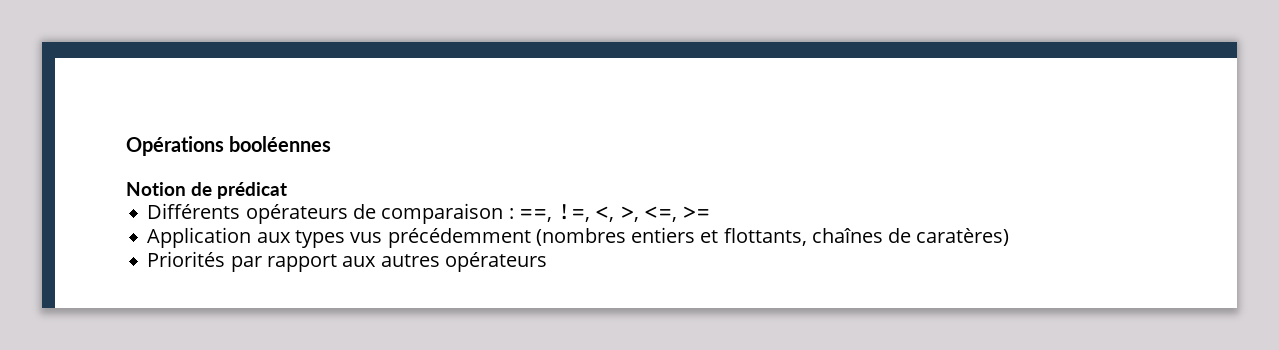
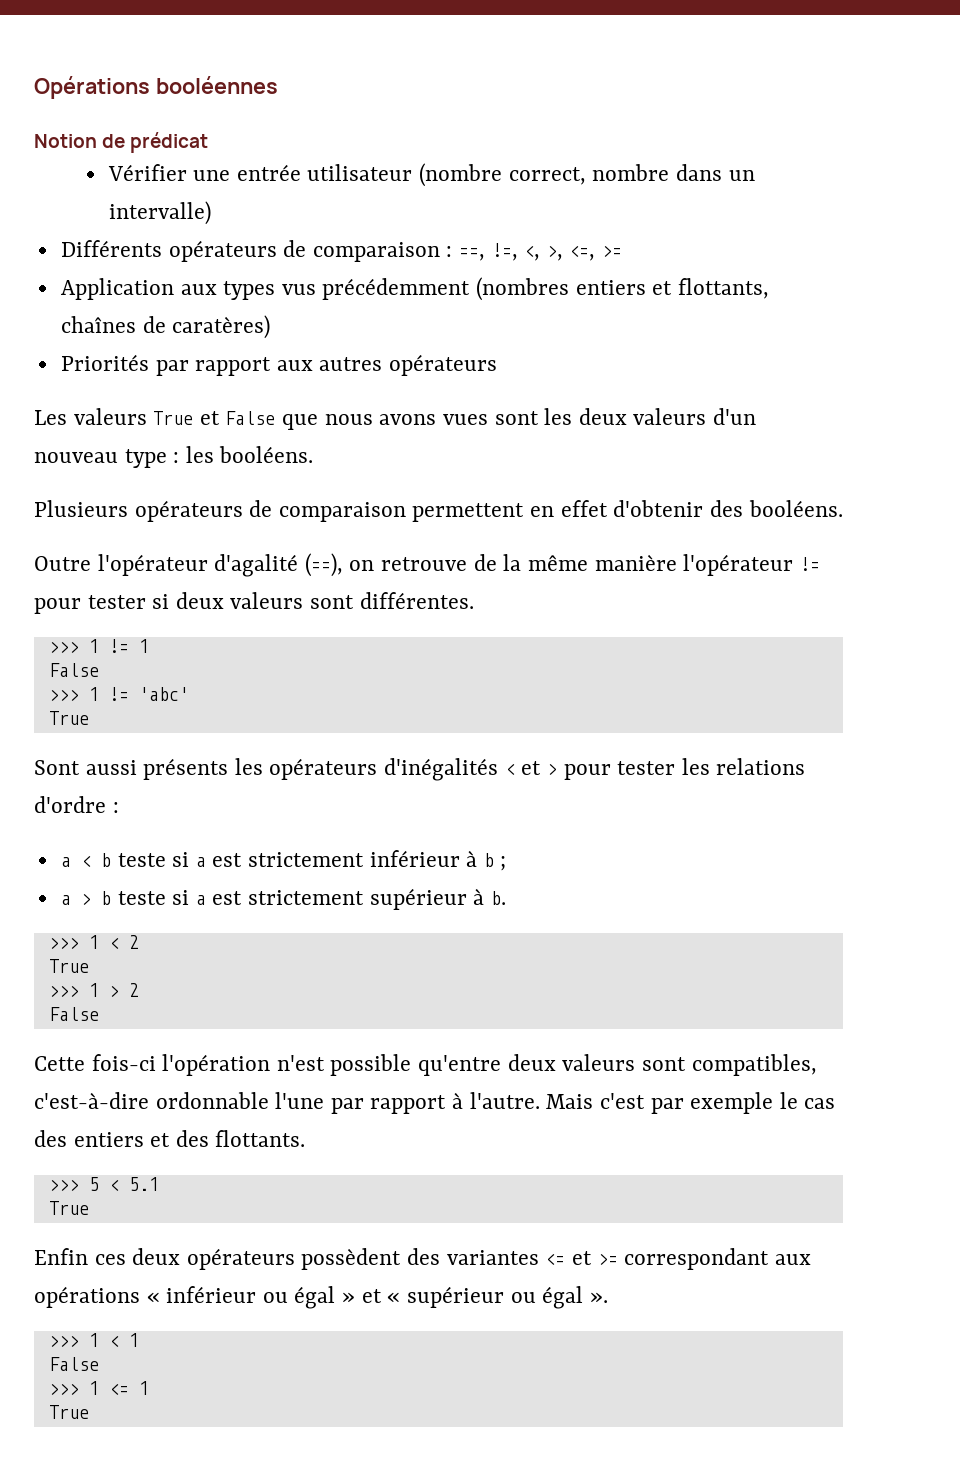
+ Vérifier une entrée utilisateur (nombre correct, nombre dans un intervalle)
+ Les valeurs True et False que nous avons vues sont les deux valeurs d'un nouveau type : les booléens.
+ Plusieurs opérateurs de comparaison permettent en effet d'obtenir des booléens.
+ Outre l'opérateur d'agalité (==), on retrouve de la même manière l'opérateur != pour tester si deux valeurs sont différentes.
+ >>> 1 != 1
+ False
+ >>> 1 != 'abc'
+ True
+ Sont aussi présents les opérateurs d'inégalités < et > pour tester les relations d'ordre :
+ a < b teste si a est strictement inférieur à b ;
+ a > b teste si a est strictement supérieur à b.
+ >>> 1 < 2
+ True
+ >>> 1 > 2
+ False
+ Cette fois-ci l'opération n'est possible qu'entre deux valeurs sont compatibles, c'est-à-dire ordonnable l'une par rapport à l'autre. Mais c'est par exemple le cas des entiers et des flottants.
+ >>> 5 < 5.1
+ True
+ Enfin ces deux opérateurs possèdent des variantes <= et >= correspondant aux opérations « inférieur ou égal » et « supérieur ou égal ».
+ >>> 1 < 1
+ False
+ >>> 1 <= 1
+ True

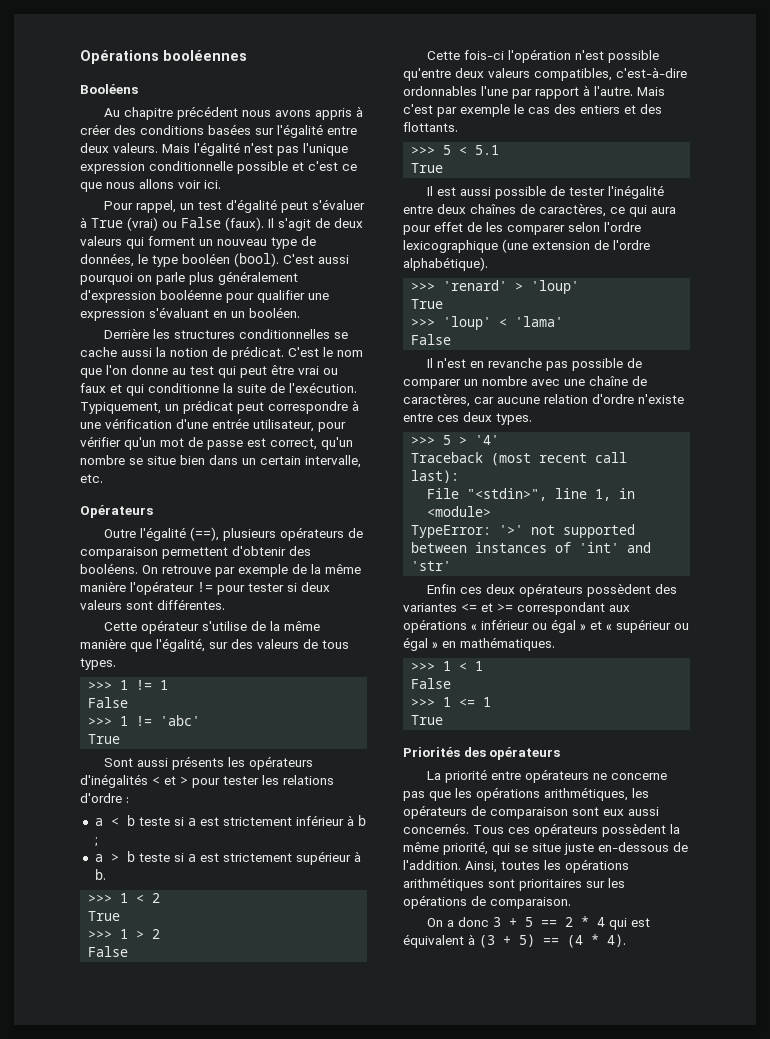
- Notion de prédicat
- Vérifier une entrée utilisateur (nombre correct, nombre dans un intervalle)
- Différents opérateurs de comparaison : ==, !=, <, >, <=, >=
- Application aux types vus précédemment (nombres entiers et flottants, chaînes de caratères)
- Priorités par rapport aux autres opérateurs
- Les valeurs True et False que nous avons vues sont les deux valeurs d'un nouveau type : les booléens.
- Plusieurs opérateurs de comparaison permettent en effet d'obtenir des booléens.
- Outre l'opérateur d'agalité (==), on retrouve de la même manière l'opérateur != pour tester si deux valeurs sont différentes.
+ Booléens
+ Au chapitre précédent nous avons appris à créer des conditions basées sur l'égalité entre deux valeurs. Mais l'égalité n'est pas l'unique expression conditionnelle possible et c'est ce que nous allons voir ici.
+ Pour rappel, un test d'égalité peut s'évaluer à True (vrai) ou False (faux). Il s'agit de deux valeurs qui forment un nouveau type de données, le type booléen (bool). C'est aussi pourquoi on parle plus généralement d'expression booléenne pour qualifier une expression s'évaluant en un booléen.
+ Derrière les structures conditionnelles se cache aussi la notion de prédicat. C'est le nom que l'on donne au test qui peut être vrai ou faux et qui conditionne la suite de l'exécution. Typiquement, un prédicat peut correspondre à une vérification d'une entrée utilisateur, pour vérifier qu'un mot de passe est correct, qu'un nombre se situe bien dans un certain intervalle, etc.
+ Opérateurs
+ Outre l'égalité (==), plusieurs opérateurs de comparaison permettent d'obtenir des booléens. On retrouve par exemple de la même manière l'opérateur != pour tester si deux valeurs sont différentes.
+ Cette opérateur s'utilise de la même manière que l'égalité, sur des valeurs de tous types.
- Cette fois-ci l'opération n'est possible qu'entre deux valeurs sont compatibles, c'est-à-dire ordonnable l'une par rapport à l'autre.
+ Cette fois-ci l'opération n'est possible qu'entre deux valeurs compatibles, c'est-à-dire ordonnables l'une par rapport à l'autre.
+ Il est aussi possible de tester l'inégalité entre deux chaînes de caractères, ce qui aura pour effet de les comparer selon l'ordre lexicographique (une extension de l'ordre alphabétique).
+ >>> 'renard' > 'loup'
+ True
+ >>> 'loup' < 'lama'
+ False
+ Il n'est en revanche pas possible de comparer un nombre avec une chaîne de caractères, car aucune relation d'ordre n'existe entre ces deux types.
+ >>> 5 > '4'
+ Traceback (most recent call last):
+ File "<stdin>", line 1, in <module>
+ TypeError: '>' not supported between instances of 'int' and 'str'
- Enfin ces deux opérateurs possèdent des variantes <= et >= correspondant aux opérations « inférieur ou égal » et « supérieur ou égal ».
+ Enfin ces deux opérateurs possèdent des variantes <= et >= correspondant aux opérations « inférieur ou égal » et « supérieur ou égal » en mathématiques.
+ Priorités des opérateurs
+ La priorité entre opérateurs ne concerne pas que les opérations arithmétiques, les opérateurs de comparaison sont eux aussi concernés. Tous ces opérateurs possèdent la même priorité, qui se situe juste en-dessous de l'addition. Ainsi, toutes les opérations arithmétiques sont prioritaires sur les opérations de comparaison.
+ On a donc 3 + 5 == 2 * 4 qui est équivalent à (3 + 5) == (4 * 4).

